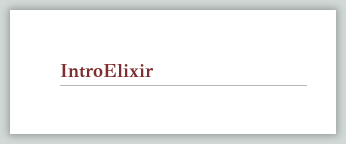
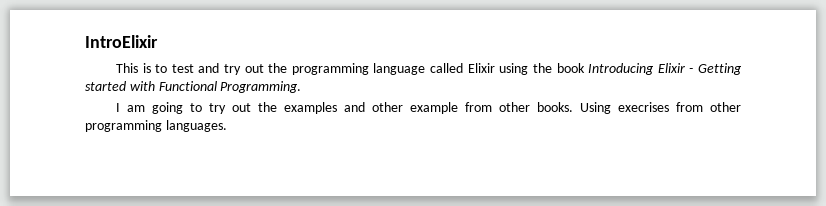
+ This is to test and try out the programming language called Elixir using the book Introducing Elixir - Getting started with Functional Programming.
+ I am going to try out the examples and other example from other books. Using execrises from other programming languages.

